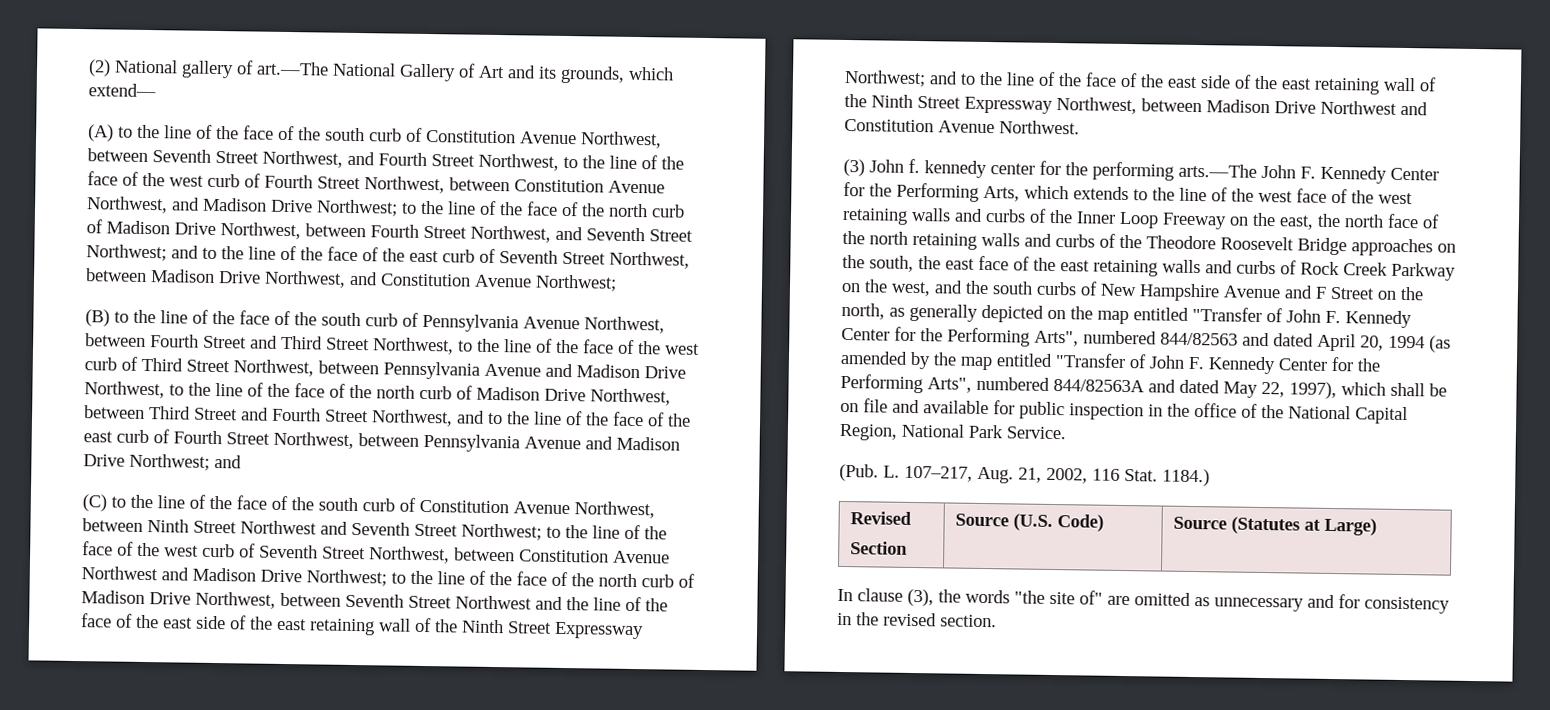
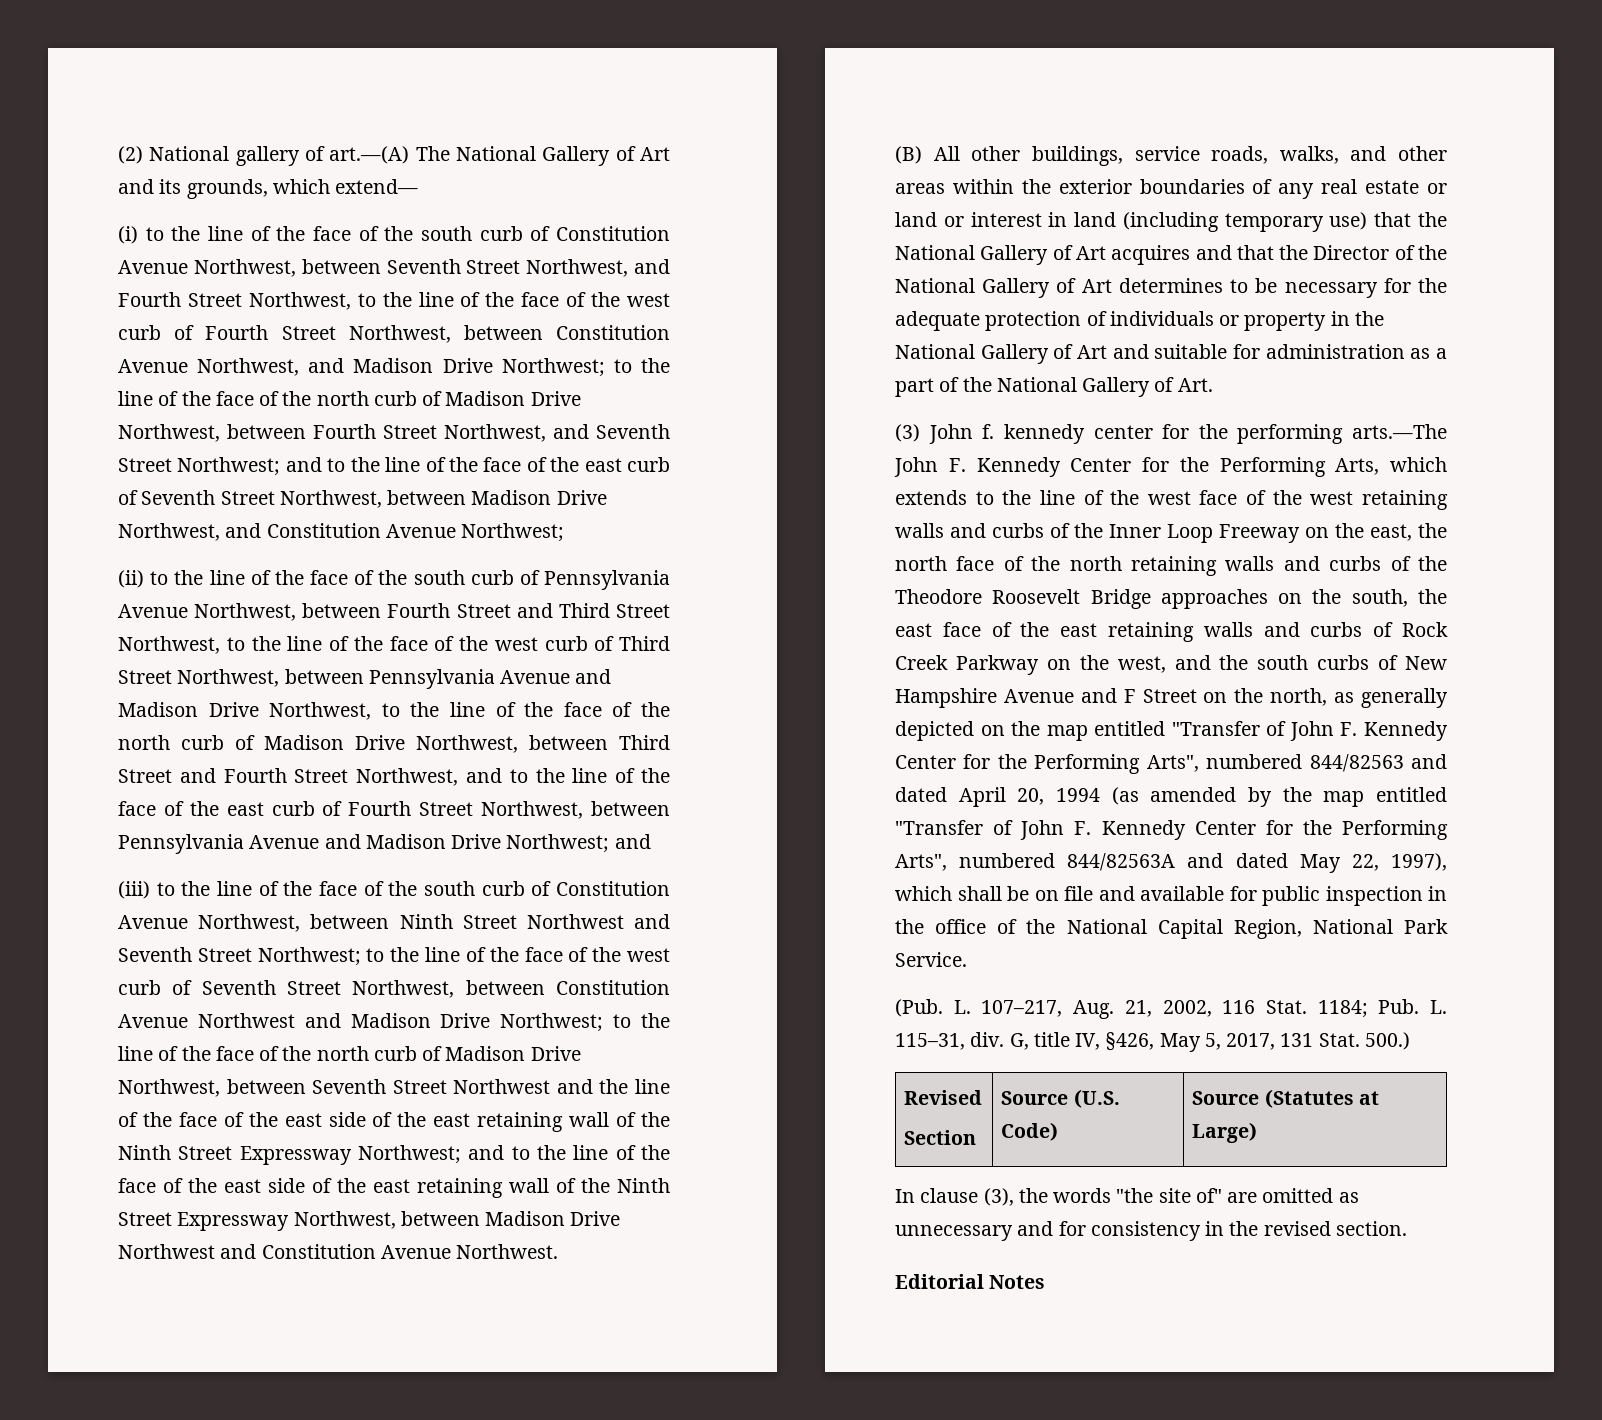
- (2) National gallery of art.—The National Gallery of Art and its grounds, which extend—
+ (2) National gallery of art.—(A) The National Gallery of Art and its grounds, which extend—
- (A) to the line of the face of the south curb of Constitution Avenue Northwest, between Seventh Street Northwest, and Fourth Street Northwest, to the line of the face of the west curb of Fourth Street Northwest, between Constitution Avenue Northwest, and Madison Drive Northwest;
+ (i) to the line of the face of the south curb of Constitution Avenue Northwest, between Seventh Street Northwest, and Fourth Street Northwest, to the line of the face of the west curb of Fourth Street Northwest, between Constitution Avenue Northwest, and Madison Drive Northwest;
- (B) to the line of the face of the south curb of Pennsylvania Avenue Northwest, between Fourth Street and Third Street Northwest, to the line of the face of the west curb of Third Street Northwest, between Pennsylvania Avenue and Madison Drive Northwest, to the line of the face of the north curb of Madison Drive Northwest, between Third Street and Fourth Street Northwest, and to the line of the face of the east curb of Fourth Street Northwest, between Pennsylvania Avenue and Madison Drive Northwest;
+ (ii) to the line of the face of the south curb of Pennsylvania Avenue Northwest, between Fourth Street and Third Street Northwest, to the line of the face of the west curb of Third Street Northwest, between Pennsylvania Avenue and Madison Drive Northwest, to the line of the face of the north curb of Madison Drive Northwest, between Third Street and Fourth Street Northwest, and to the line of the face of the east curb of Fourth Street Northwest, between Pennsylvania Avenue and Madison Drive Northwest;
- (C) to the line of the face of the south curb of Constitution Avenue Northwest, between Ninth Street Northwest and Seventh Street Northwest;
+ (iii) to the line of the face of the south curb of Constitution Avenue Northwest, between Ninth Street Northwest and Seventh Street Northwest;
+ (B) All other buildings, service roads, walks, and other areas within the exterior boundaries of any real estate or land or interest in land (including temporary use) that the National Gallery of Art acquires and that the Director of the National Gallery of Art determines to be necessary for the adequate protection of individuals or property in the National Gallery of Art and suitable for administration as a part of the National Gallery of Art.
- 1184.)
+ 1184; Pub. L. 115–31, div. G, title IV, §426, May 5, 2017, 131 Stat. 500.)
+ Editorial Notes

